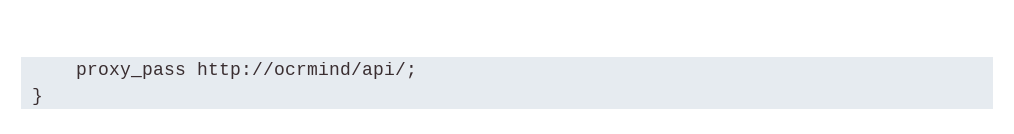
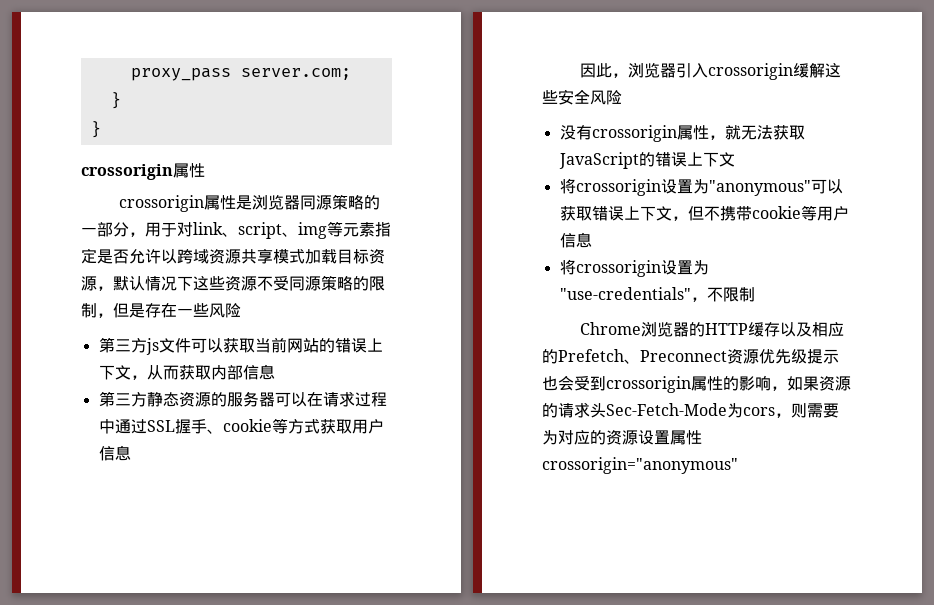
- proxy_pass http://ocrmind/api/;
+ proxy_pass server.com;
  }
+ }
+ crossorigin属性
+ crossorigin属性是浏览器同源策略的一部分，用于对link、script、img等元素指定是否允许以跨域资源共享模式加载目标资源，默认情况下这些资源不受同源策略的限制，但是存在一些风险
+ 第三方js文件可以获取当前网站的错误上下文，从而获取内部信息
+ 第三方静态资源的服务器可以在请求过程中通过SSL握手、cookie等方式获取用户信息
+ 因此，浏览器引入crossorigin缓解这些安全风险
+ 没有crossorigin属性，就无法获取JavaScript的错误上下文
+ 将crossorigin设置为"anonymous"可以获取错误上下文，但不携带cookie等用户信息
+ 将crossorigin设置为"use-credentials"，不限制
+ Chrome浏览器的HTTP缓存以及相应的Prefetch、Preconnect资源优先级提示也会受到crossorigin属性的影响，如果资源的请求头Sec-Fetch-Mode为cors，则需要为对应的资源设置属性crossorigin="anonymous"

